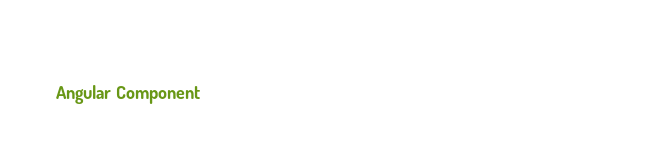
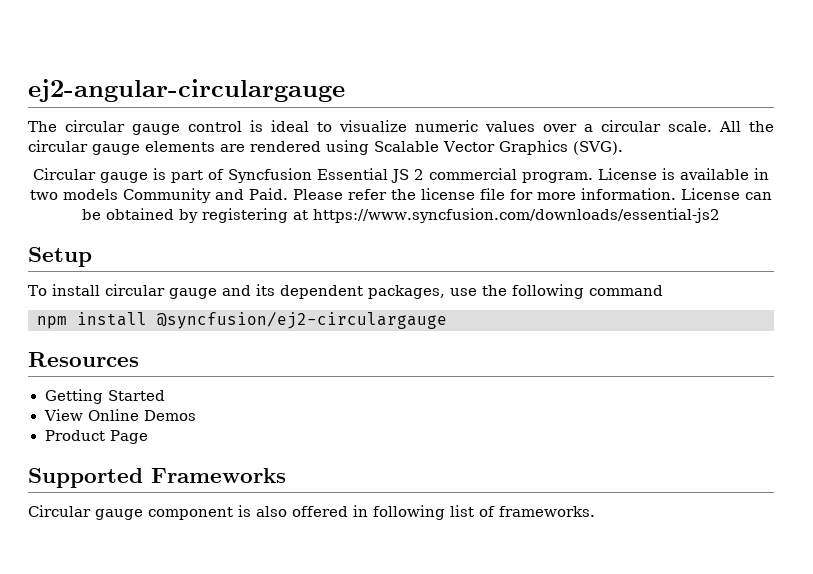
- Angular Component
+ ej2-angular-circulargauge
+ The circular gauge control is ideal to visualize numeric values over a circular scale. All the circular gauge elements are rendered using Scalable Vector Graphics (SVG).
+ Circular gauge is part of Syncfusion Essential JS 2 commercial program. License is available in two models Community and Paid. Please refer the license file for more information. License can be obtained by registering at https://www.syncfusion.com/downloads/essential-js2
+ Setup
+ To install circular gauge and its dependent packages, use the following command
+ npm install @syncfusion/ej2-circulargauge
+ Resources
+ Getting Started
+ View Online Demos
+ Product Page
+ Supported Frameworks
+ Circular gauge component is also offered in following list of frameworks.

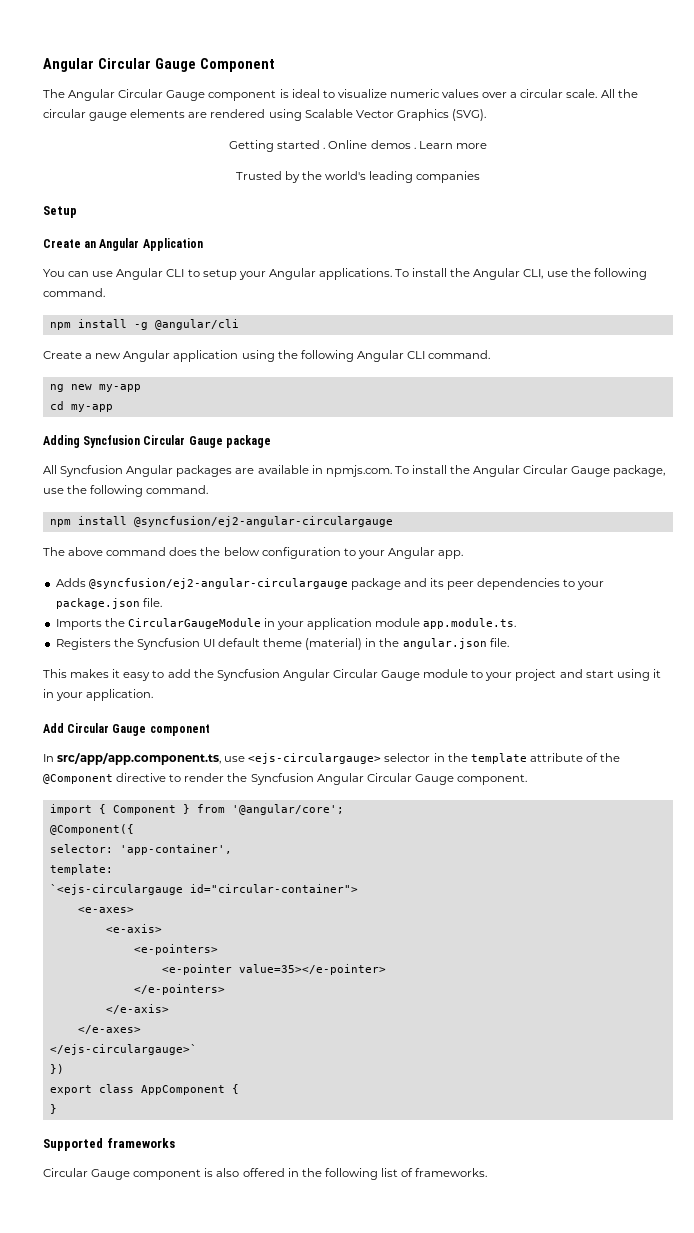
- ej2-angular-circulargauge
- The circular gauge control is ideal to visualize numeric values over a circular scale.
+ Angular Circular Gauge Component
+ The Angular Circular Gauge component is ideal to visualize numeric values over a circular scale.
- Circular gauge is part of Syncfusion Essential JS 2 commercial program. License is available in two models Community and Paid. Please refer the license file for more information. License can be obtained by registering at https://www.syncfusion.com/downloads/essential-js2
+ Getting started . Online demos . Learn more
+ Trusted by the world's leading companies
  Setup
- To install circular gauge and its dependent packages, use the following command
- npm install @syncfusion/ej2-circulargauge
- Resources
- Getting Started
- View Online Demos
- Product Page
+ Create an Angular Application
+ You can use Angular CLI to setup your Angular applications. To install the Angular CLI, use the following command.
+ npm install -g @angular/cli
+ Create a new Angular application using the following Angular CLI command.
+ ng new my-app
+ cd my-app
+ Adding Syncfusion Circular Gauge package
+ All Syncfusion Angular packages are available in npmjs.com. To install the Angular Circular Gauge package, use the following command.
+ npm install @syncfusion/ej2-angular-circulargauge
+ The above command does the below configuration to your Angular app.
+ Adds @syncfusion/ej2-angular-circulargauge package and its peer dependencies to your package.json file.
+ Imports the CircularGaugeModule in your application module app.module.ts.
+ Registers the Syncfusion UI default theme (material) in the angular.json file.
+ This makes it easy to add the Syncfusion Angular Circular Gauge module to your project and start using it in your application.
+ Add Circular Gauge component
+ In src/app/app.component.ts, use <ejs-circulargauge> selector in the template attribute of the @Component directive to render the Syncfusion Angular Circular Gauge component.
+ import { Component } from '@angular/core';
+ @Component({
+ selector: 'app-container',
+ template:
+ `<ejs-circulargauge id="circular-container">
+ <e-axes>
+ <e-axis>
+ <e-pointers>
+ <e-pointer value=35></e-pointer>
+ </e-pointers>
+ </e-axis>
+ </e-axes>
+ </ejs-circulargauge>`
+ })
+ export class AppComponent {
+ }
- Supported Frameworks
- Circular gauge component is also offered in following list of frameworks.
+ Supported frameworks
+ Circular Gauge component is also offered in the following list of frameworks.

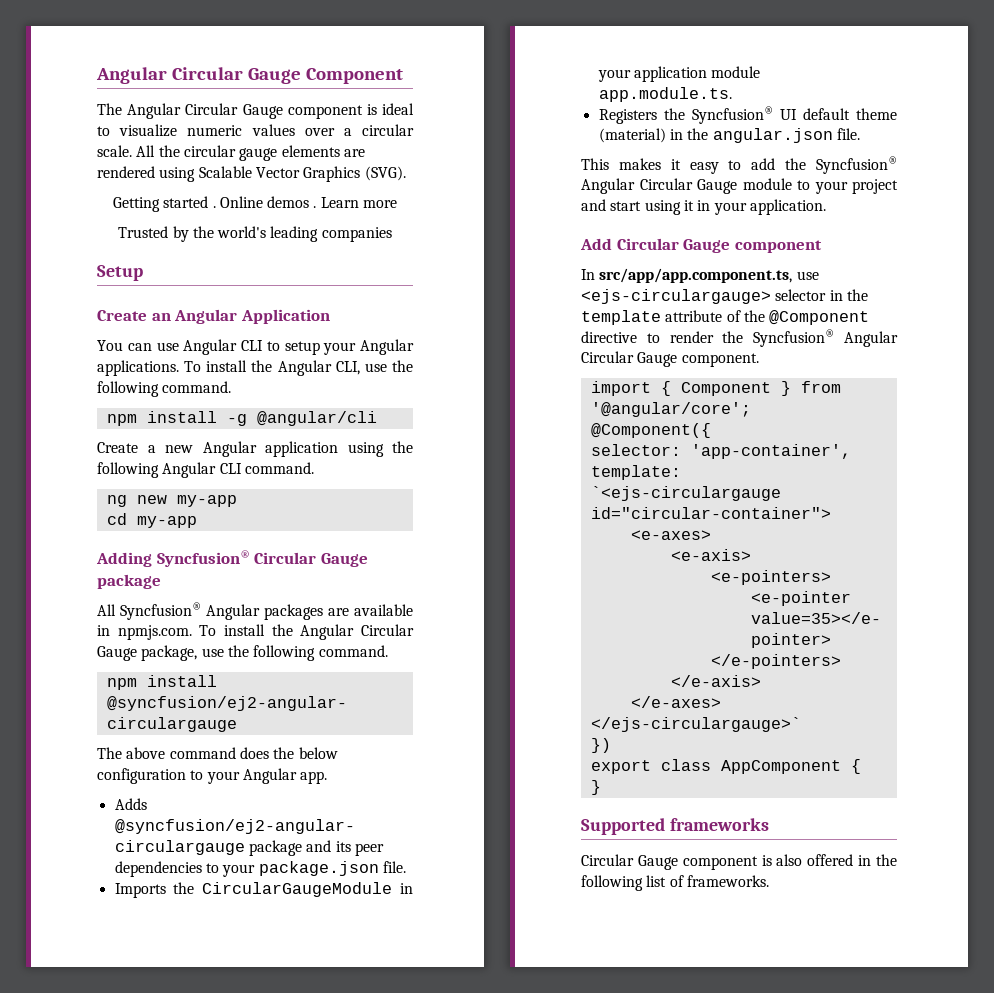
- Adding Syncfusion Circular Gauge package
+ Adding Syncfusion® Circular Gauge package
- All Syncfusion Angular packages are available in npmjs.com. To install the Angular Circular Gauge package, use the following command.
+ All Syncfusion® Angular packages are available in npmjs.com. To install the Angular Circular Gauge package, use the following command.
- Registers the Syncfusion UI default theme (material) in the angular.json file.
+ Registers the Syncfusion® UI default theme (material) in the angular.json file.
- This makes it easy to add the Syncfusion Angular Circular Gauge module to your project and start using it in your application.
+ This makes it easy to add the Syncfusion® Angular Circular Gauge module to your project and start using it in your application.
- In src/app/app.component.ts, use <ejs-circulargauge> selector in the template attribute of the @Component directive to render the Syncfusion Angular Circular Gauge component.
+ In src/app/app.component.ts, use <ejs-circulargauge> selector in the template attribute of the @Component directive to render the Syncfusion® Angular Circular Gauge component.

